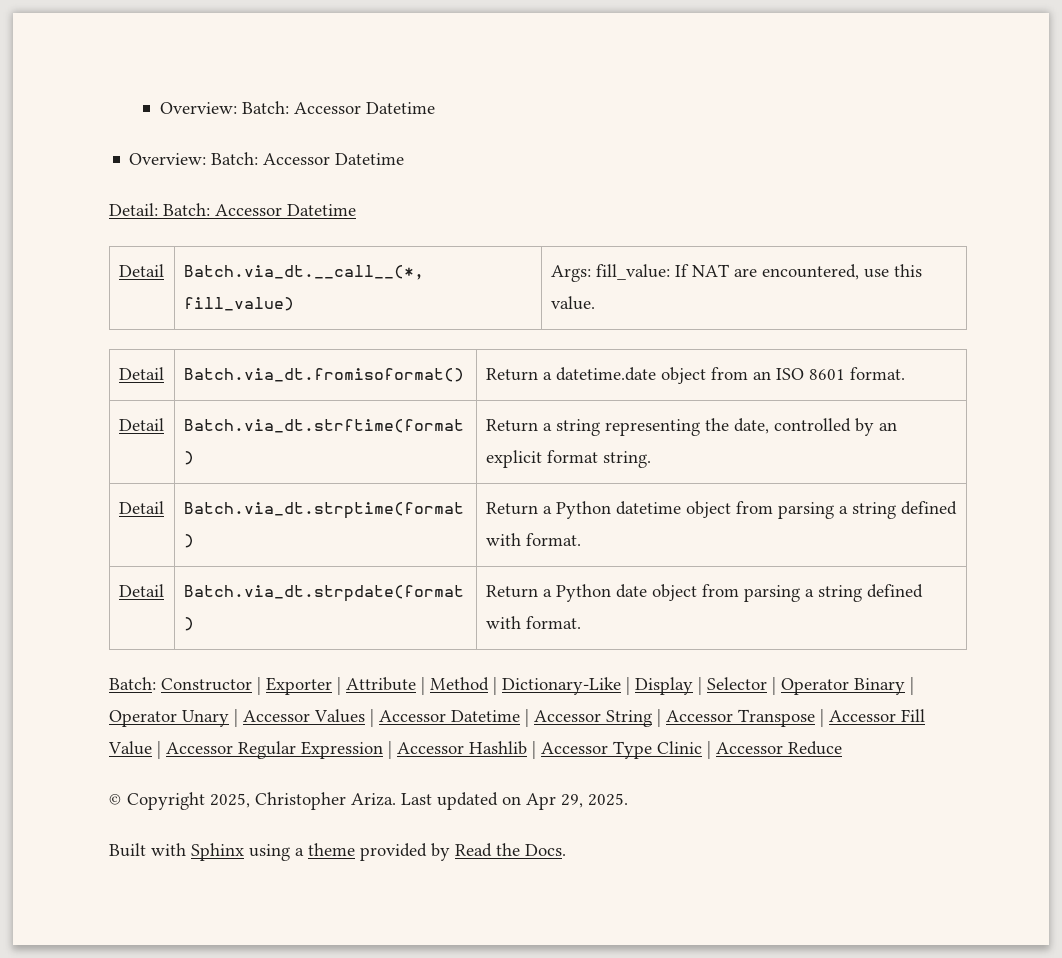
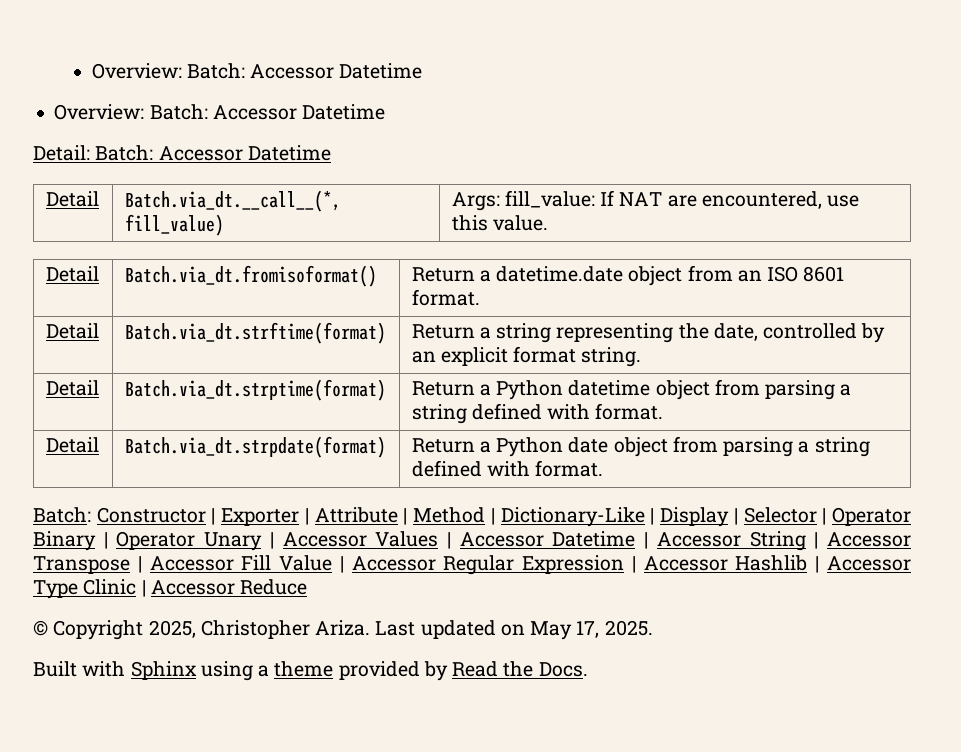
- Last updated on Apr 29, 2025.
+ Last updated on May 17, 2025.

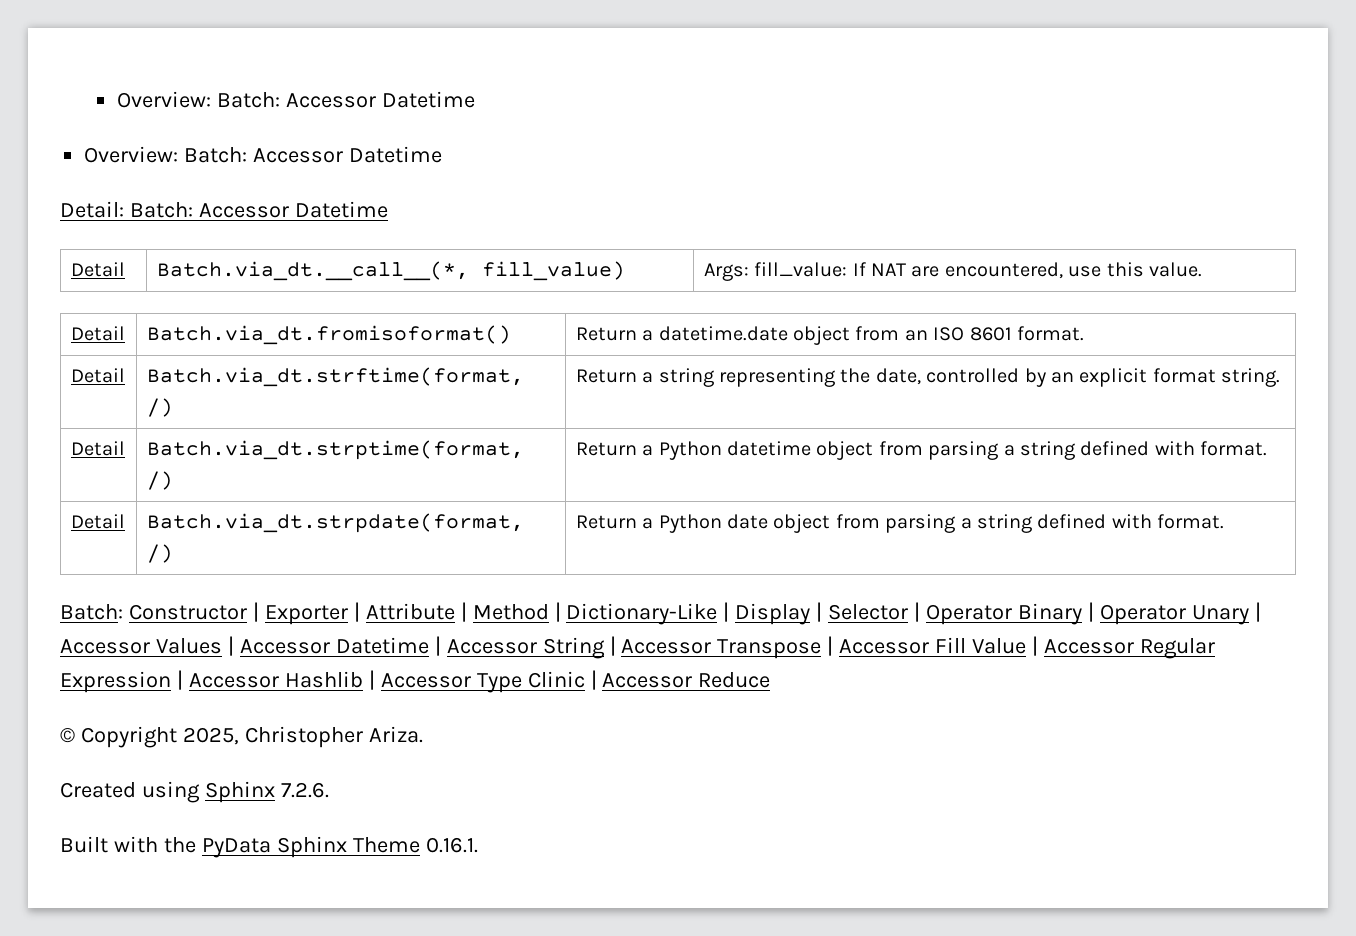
- Detail | Batch.via_dt.strftime(format) | Return a string representing the date, controlled by an explicit format string.
+ Detail | Batch.via_dt.strftime(format, /) | Return a string representing the date, controlled by an explicit format string.
- Detail | Batch.via_dt.strptime(format) | Return a Python datetime object from parsing a string defined with format.
+ Detail | Batch.via_dt.strptime(format, /) | Return a Python datetime object from parsing a string defined with format.
- Detail | Batch.via_dt.strpdate(format) | Return a Python date object from parsing a string defined with format.
+ Detail | Batch.via_dt.strpdate(format, /) | Return a Python date object from parsing a string defined with format.
- © Copyright 2025, Christopher Ariza. Last updated on May 17, 2025.
- Built with Sphinx using a theme provided by Read the Docs.
+ © Copyright 2025, Christopher Ariza.
+ Created using Sphinx 7.2.6.
+ Built with the PyData Sphinx Theme 0.16.1.

